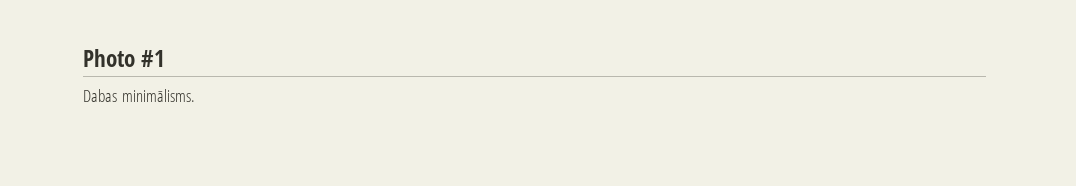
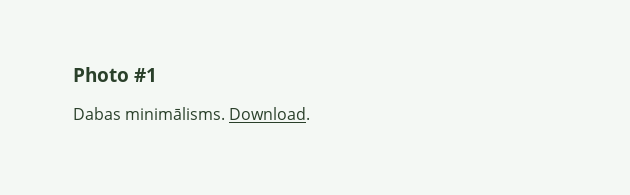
+ Download.

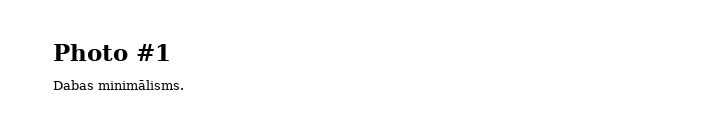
- Download.

